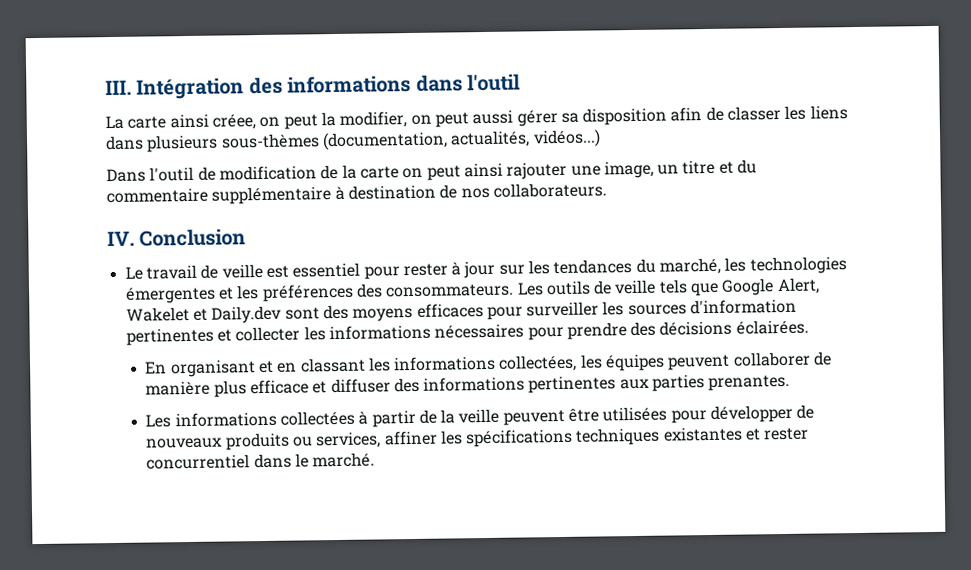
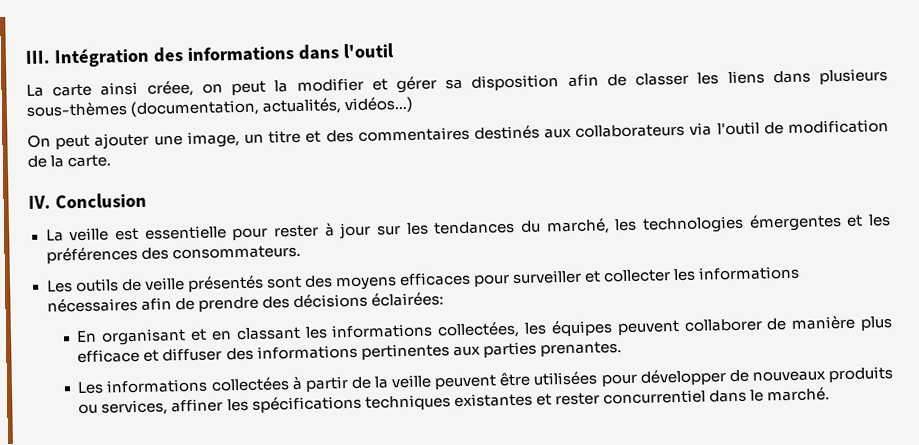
- La carte ainsi créee, on peut la modifier, on peut aussi gérer sa disposition afin de classer les liens dans plusieurs sous-thèmes (documentation, actualités, vidéos...)
+ La carte ainsi créee, on peut la modifier et gérer sa disposition afin de classer les liens dans plusieurs sous-thèmes (documentation, actualités, vidéos...)
- Dans l'outil de modification de la carte on peut ainsi rajouter une image, un titre et du commentaire supplémentaire à destination de nos collaborateurs.
+ On peut ajouter une image, un titre et des commentaires destinés aux collaborateurs via l'outil de modification de la carte.
- Le travail de veille est essentiel pour rester à jour sur les tendances du marché, les technologies émergentes et les préférences des consommateurs. Les outils de veille tels que Google Alert, Wakelet et Daily.dev sont des moyens efficaces pour surveiller les sources d'information pertinentes et collecter les informations nécessaires pour prendre des décisions éclairées.
+ La veille est essentielle pour rester à jour sur les tendances du marché, les technologies émergentes et les préférences des consommateurs.
+ Les outils de veille présentés sont des moyens efficaces pour surveiller et collecter les informations nécessaires afin de prendre des décisions éclairées:

